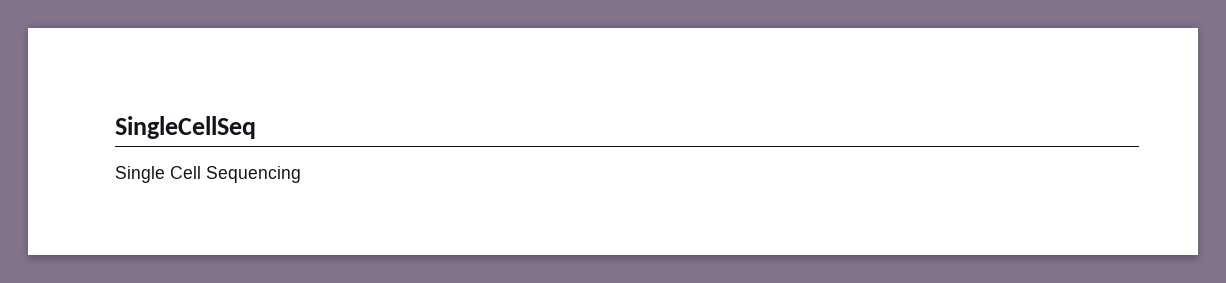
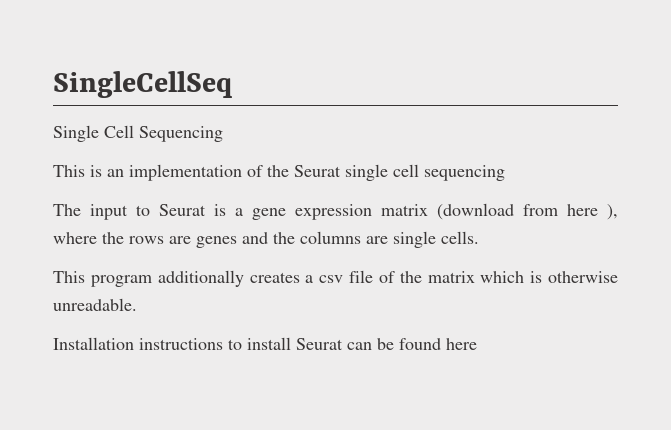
+ This is an implementation of the Seurat single cell sequencing
+ The input to Seurat is a gene expression matrix (download from here ), where the rows are genes and the columns are single cells.
+ This program additionally creates a csv file of the matrix which is otherwise unreadable.
+ Installation instructions to install Seurat can be found here

